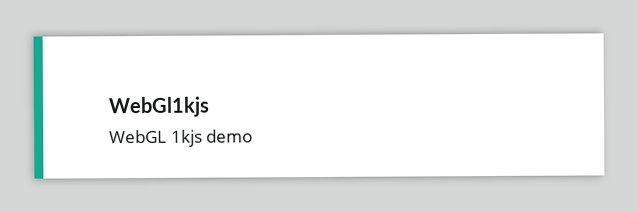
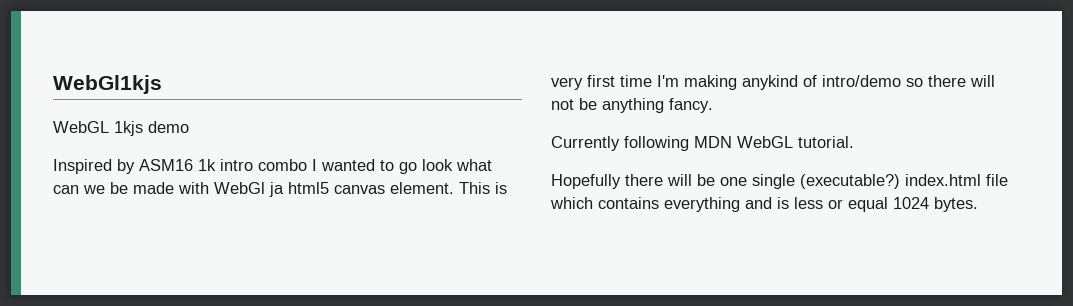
+ Inspired by ASM16 1k intro combo I wanted to go look what can we be made with WebGl ja html5 canvas element. This is very first time I'm making anykind of intro/demo so there will not be anything fancy.
+ Currently following MDN WebGL tutorial.
+ Hopefully there will be one single (executable?) index.html file which contains everything and is less or equal 1024 bytes.

